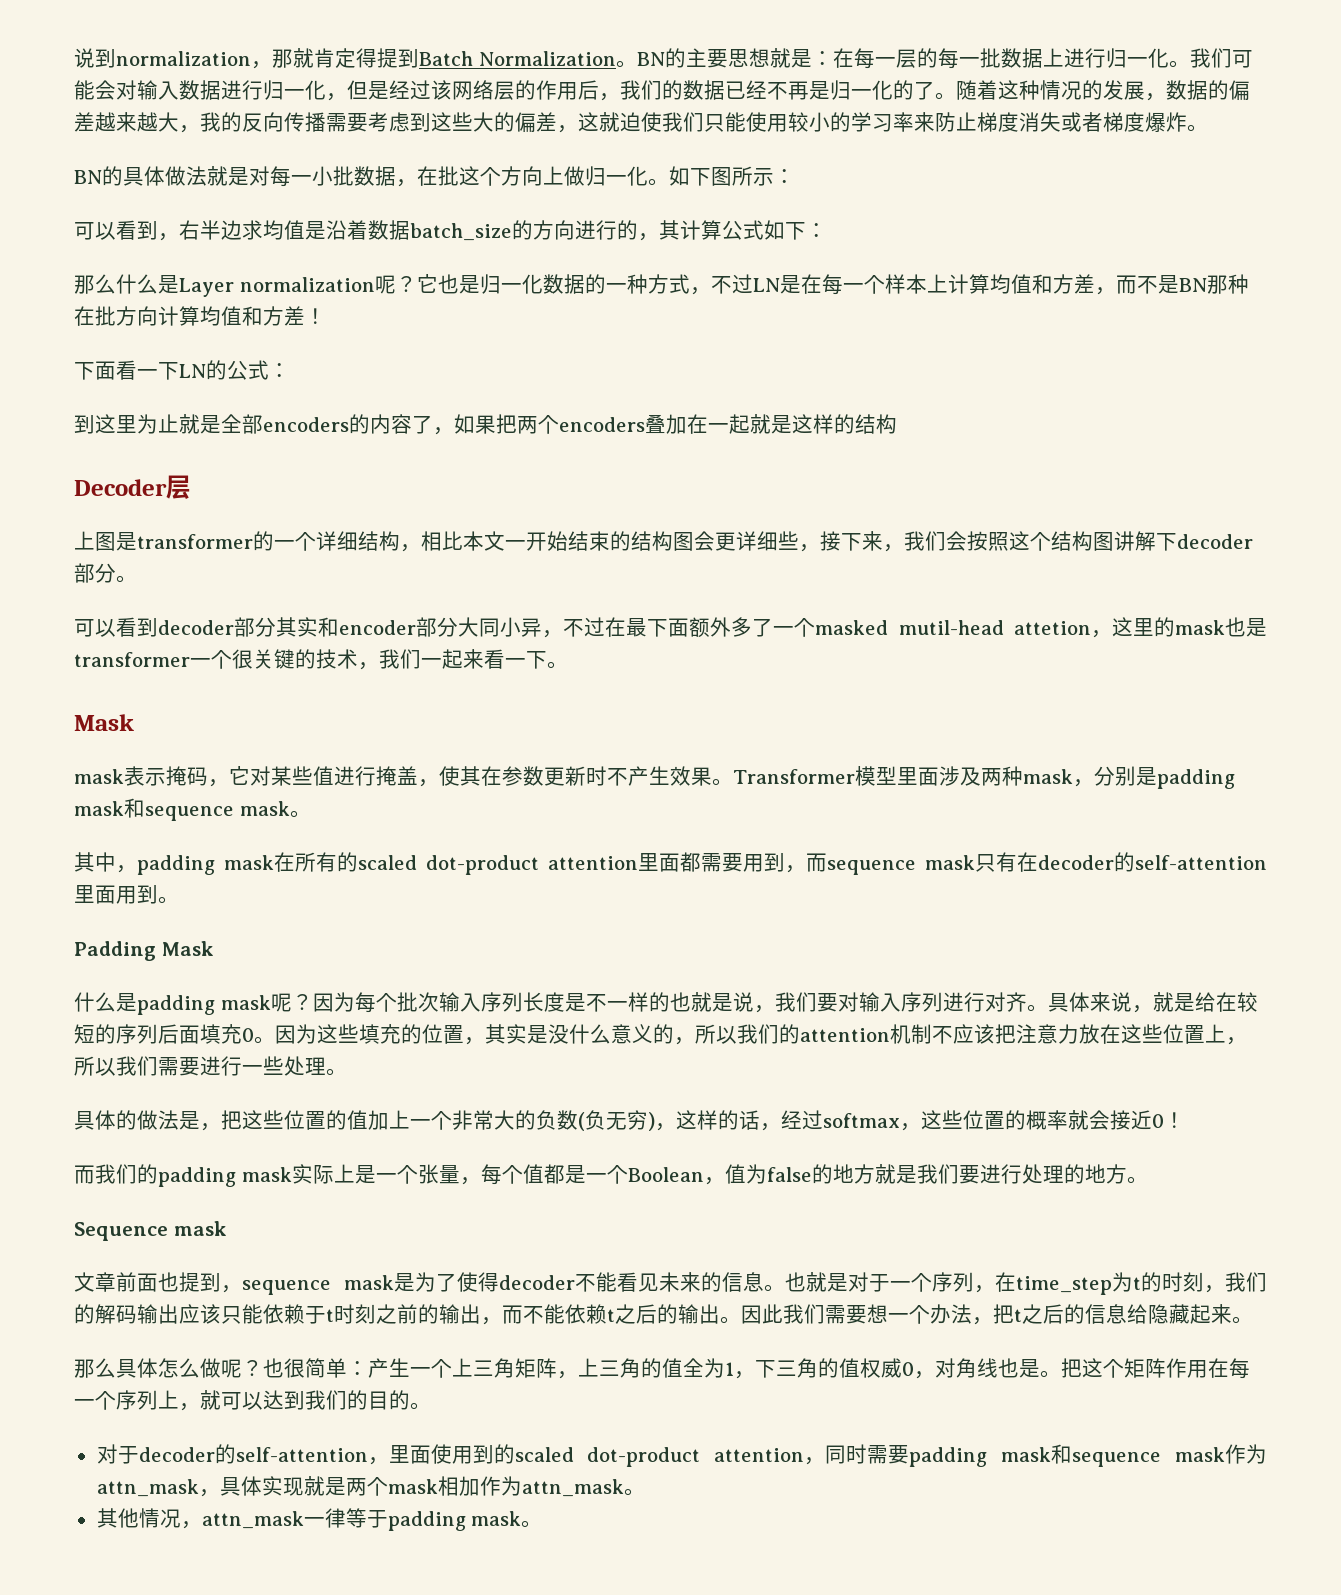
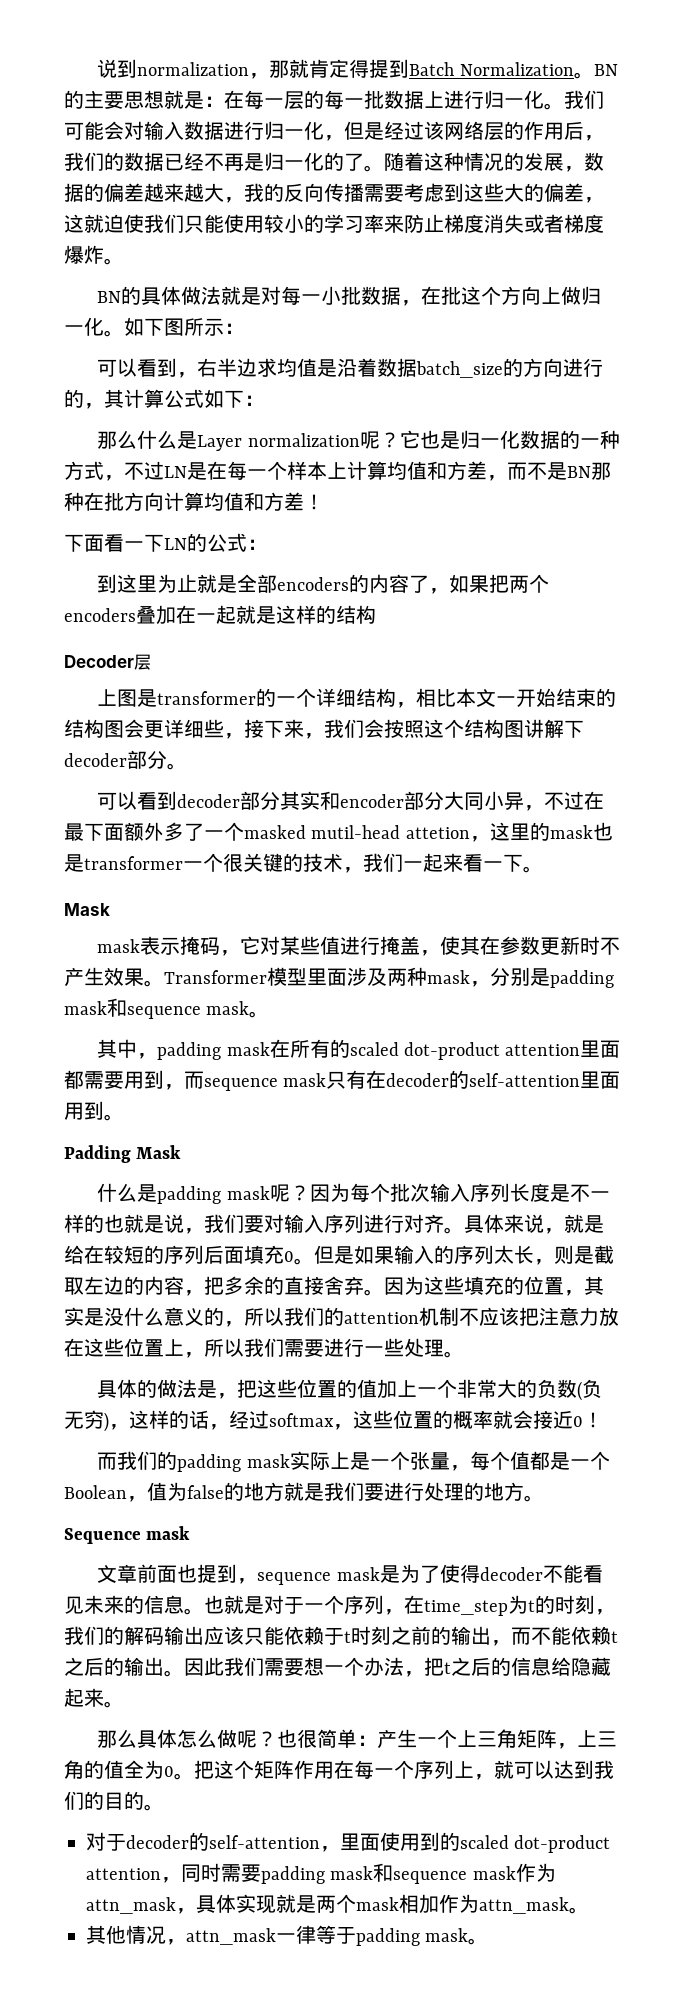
+ 但是如果输入的序列太长，则是截取左边的内容，把多余的直接舍弃。
- 也很简单：产生一个上三角矩阵，上三角的值全为1，下三角的值权威0，对角线也是。
+ 也很简单：产生一个上三角矩阵，上三角的值全为0。

